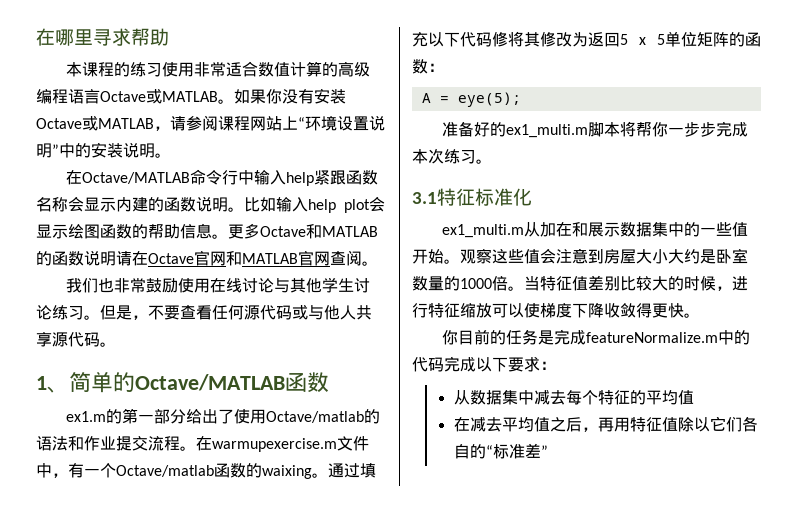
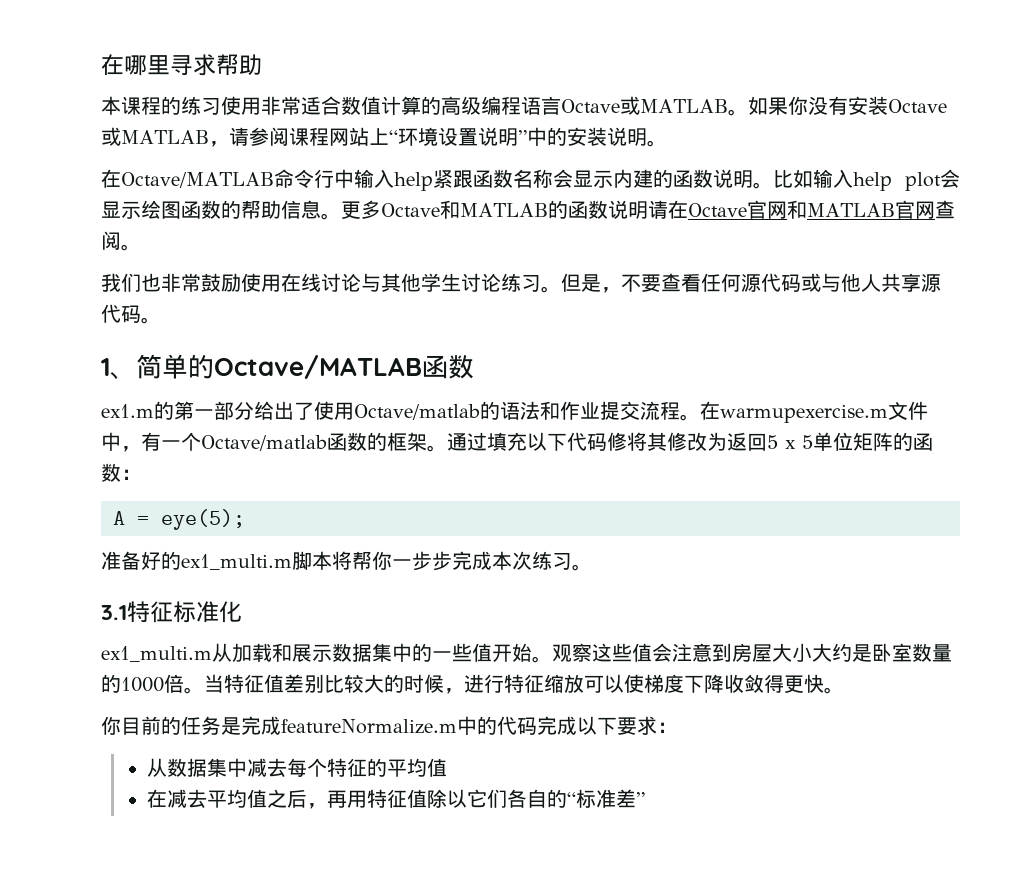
- 在warmupexercise.m文件中，有一个Octave/matlab函数的waixing。
+ 在warmupexercise.m文件中，有一个Octave/matlab函数的框架。
- ex1_multi.m从加在和展示数据集中的一些值开始。
+ ex1_multi.m从加载和展示数据集中的一些值开始。

